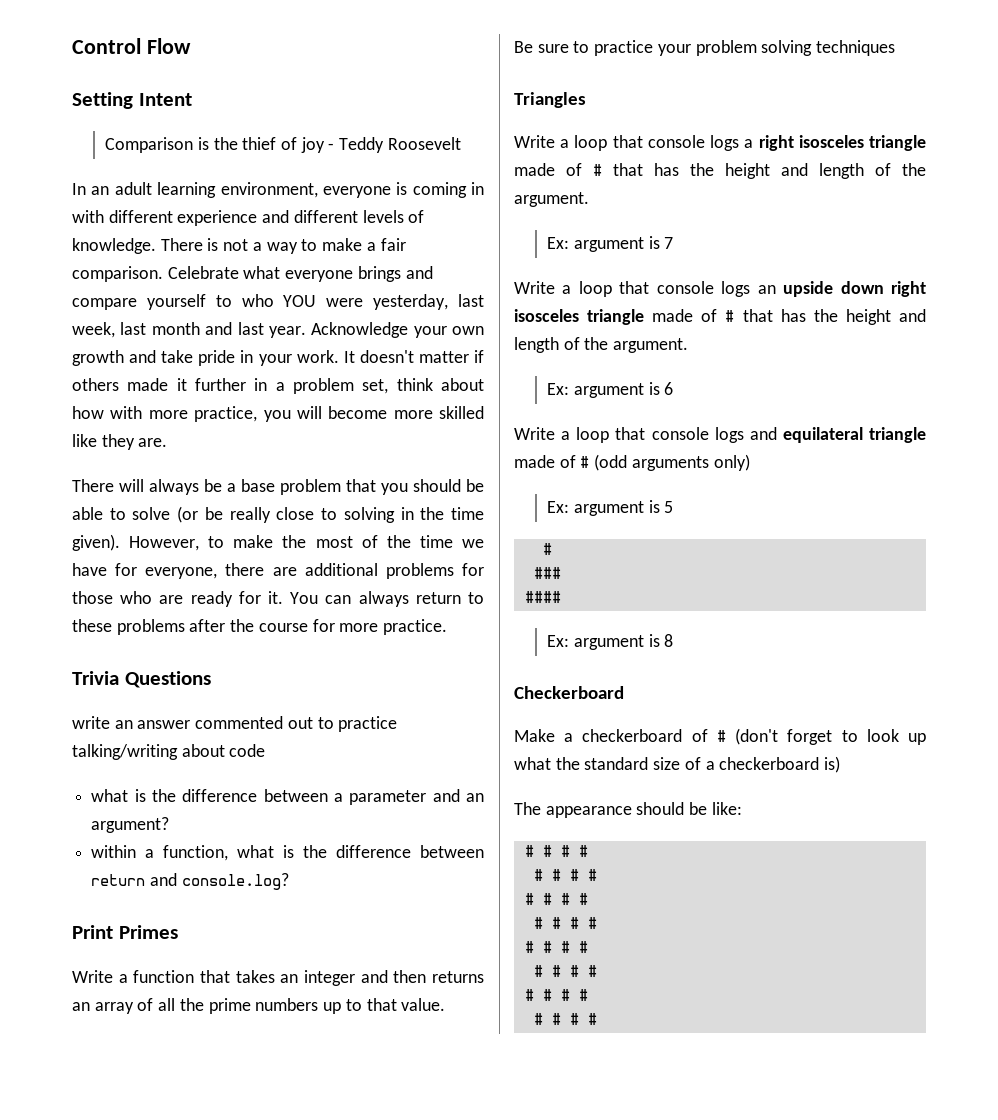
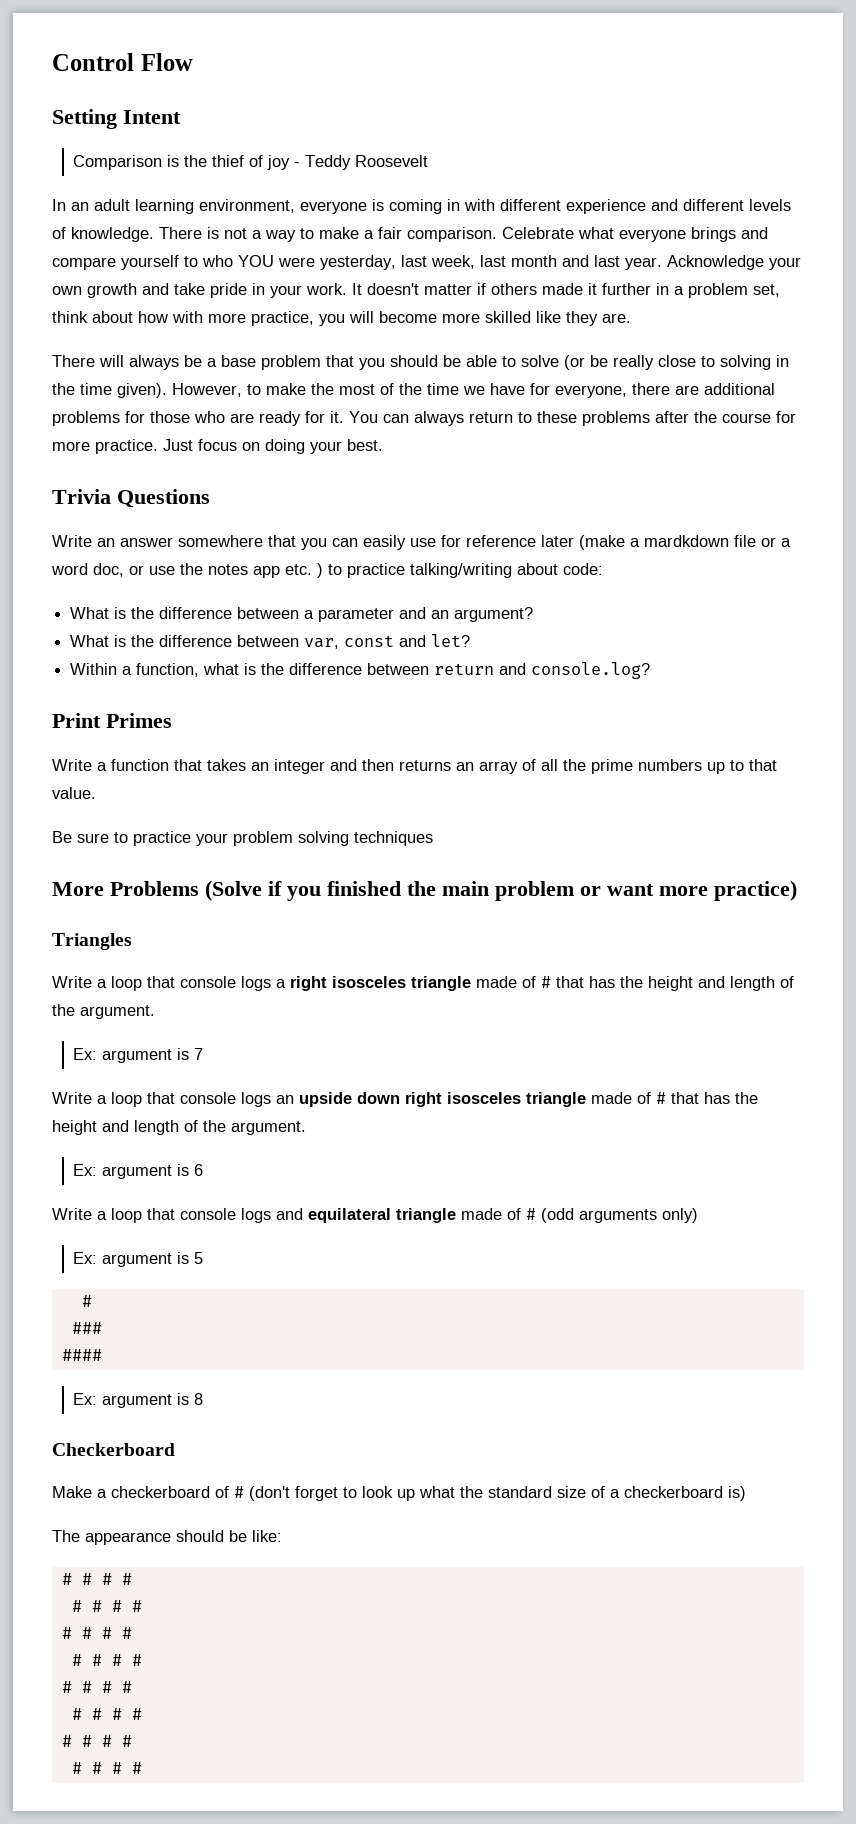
+ Just focus on doing your best.
- write an answer commented out to practice talking/writing about code
- what is the difference between a parameter and an argument?
+ Write an answer somewhere that you can easily use for reference later (make a mardkdown file or a word doc, or use the notes app etc. ) to practice talking/writing about code:
+ What is the difference between a parameter and an argument?
- within a function, what is the difference between return and console.log?
+ What is the difference between var, const and let?
+ Within a function, what is the difference between return and console.log?
+ More Problems (Solve if you finished the main problem or want more practice)

